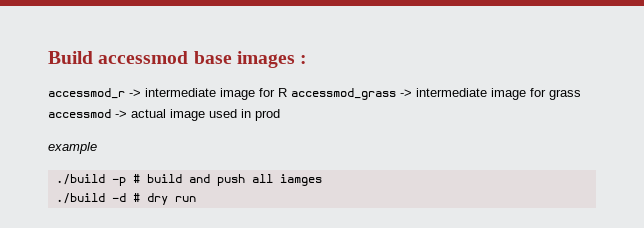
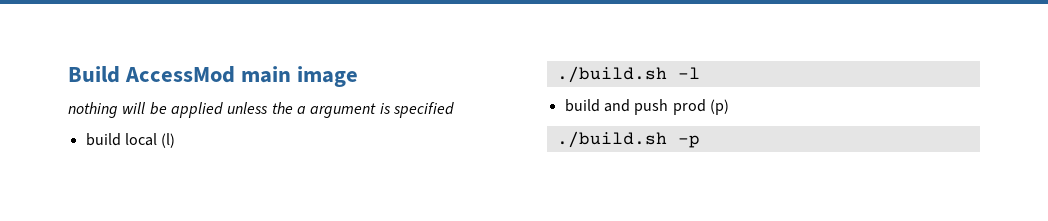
- Build accessmod base images :
- accessmod_r -> intermediate image for R accessmod_grass -> intermediate image for grass accessmod -> actual image used in prod
- example
- ./build -p # build and push all iamges
- ./build -d # dry run
+ Build AccessMod main image
+ nothing will be applied unless the a argument is specified
+ build local (l)
+ ./build.sh -l
+ build and push prod (p)
+ ./build.sh -p

